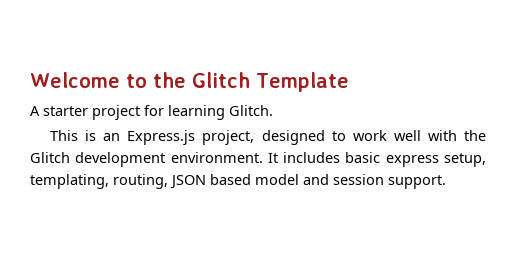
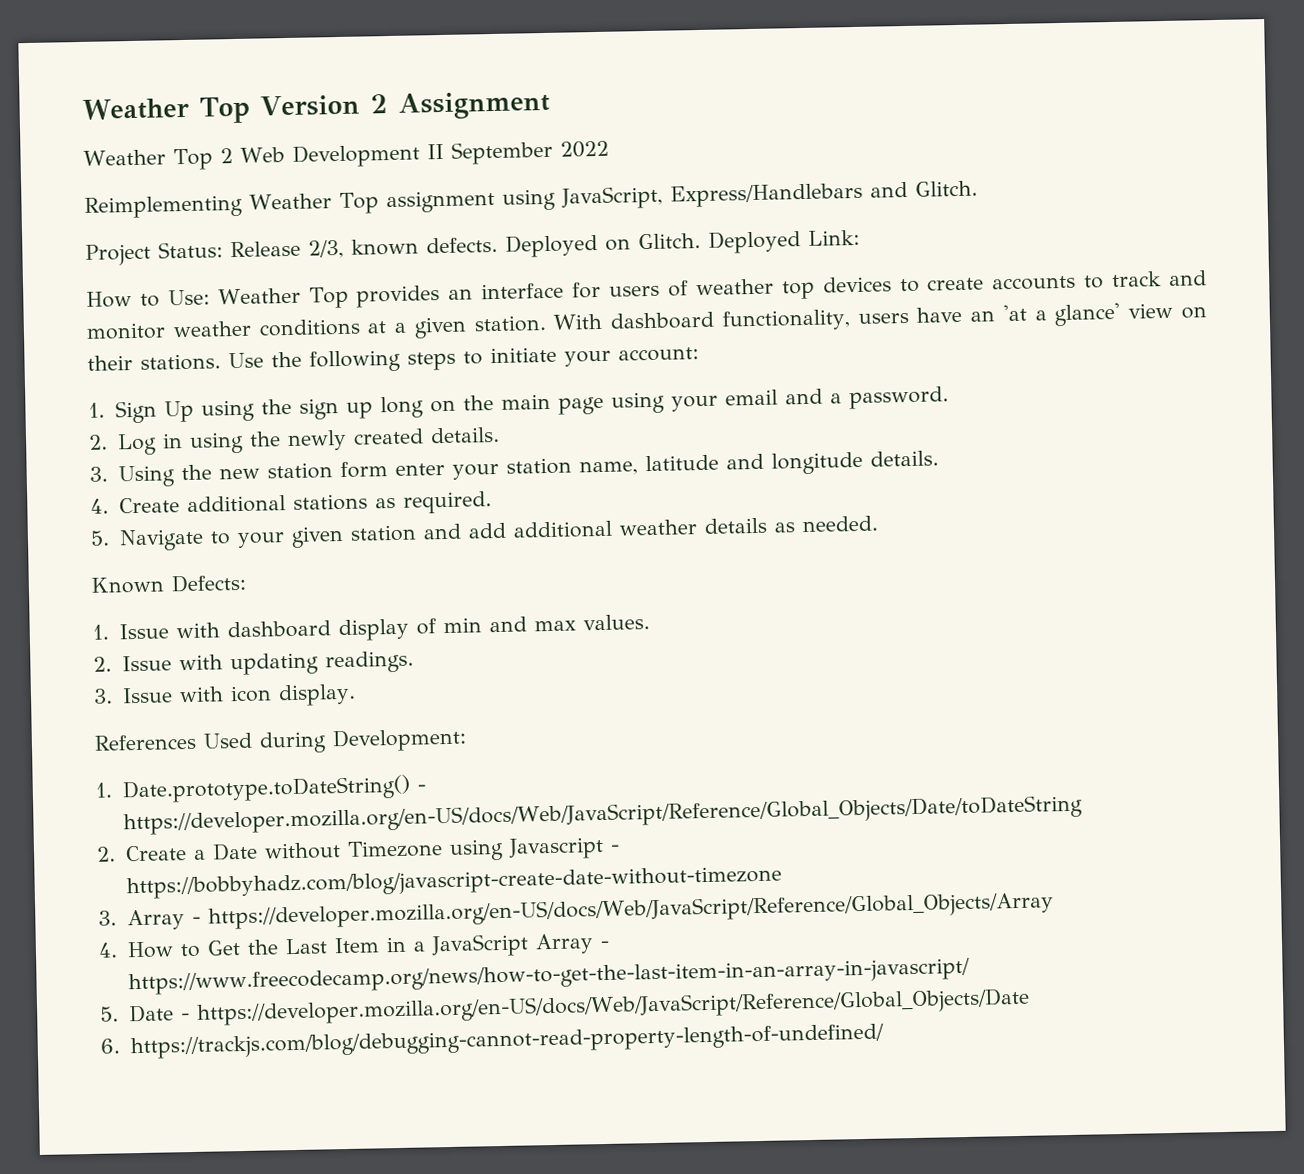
- Welcome to the Glitch Template
- A starter project for learning Glitch.
- This is an Express.js project, designed to work well with the Glitch development environment. It includes basic express setup, templating, routing, JSON based model and session support.
+ Weather Top Version 2 Assignment
+ Weather Top 2 Web Development II September 2022
+ Reimplementing Weather Top assignment using JavaScript, Express/Handlebars and Glitch.
+ Project Status: Release 2/3, known defects. Deployed on Glitch. Deployed Link:
+ How to Use: Weather Top provides an interface for users of weather top devices to create accounts to track and monitor weather conditions at a given station. With dashboard functionality, users have an 'at a glance' view on their stations. Use the following steps to initiate your account:
+ 1. Sign Up using the sign up long on the main page using your email and a password.
+ 2. Log in using the newly created details.
+ 3. Using the new station form enter your station name, latitude and longitude details.
+ 4. Create additional stations as required.
+ 5. Navigate to your given station and add additional weather details as needed.
+ Known Defects:
+ 1. Issue with dashboard display of min and max values.
+ 2. Issue with updating readings.
+ 3. Issue with icon display.
+ References Used during Development:
+ 1. Date.prototype.toDateString() - https://developer.mozilla.org/en-US/docs/Web/JavaScript/Reference/Global_Objects/Date/toDateString
+ 2. Create a Date without Timezone using Javascript - https://bobbyhadz.com/blog/javascript-create-date-without-timezone
+ 3. Array - https://developer.mozilla.org/en-US/docs/Web/JavaScript/Reference/Global_Objects/Array
+ 4. How to Get the Last Item in a JavaScript Array - https://www.freecodecamp.org/news/how-to-get-the-last-item-in-an-array-in-javascript/
+ 5. Date - https://developer.mozilla.org/en-US/docs/Web/JavaScript/Reference/Global_Objects/Date
+ 6. https://trackjs.com/blog/debugging-cannot-read-property-length-of-undefined/

